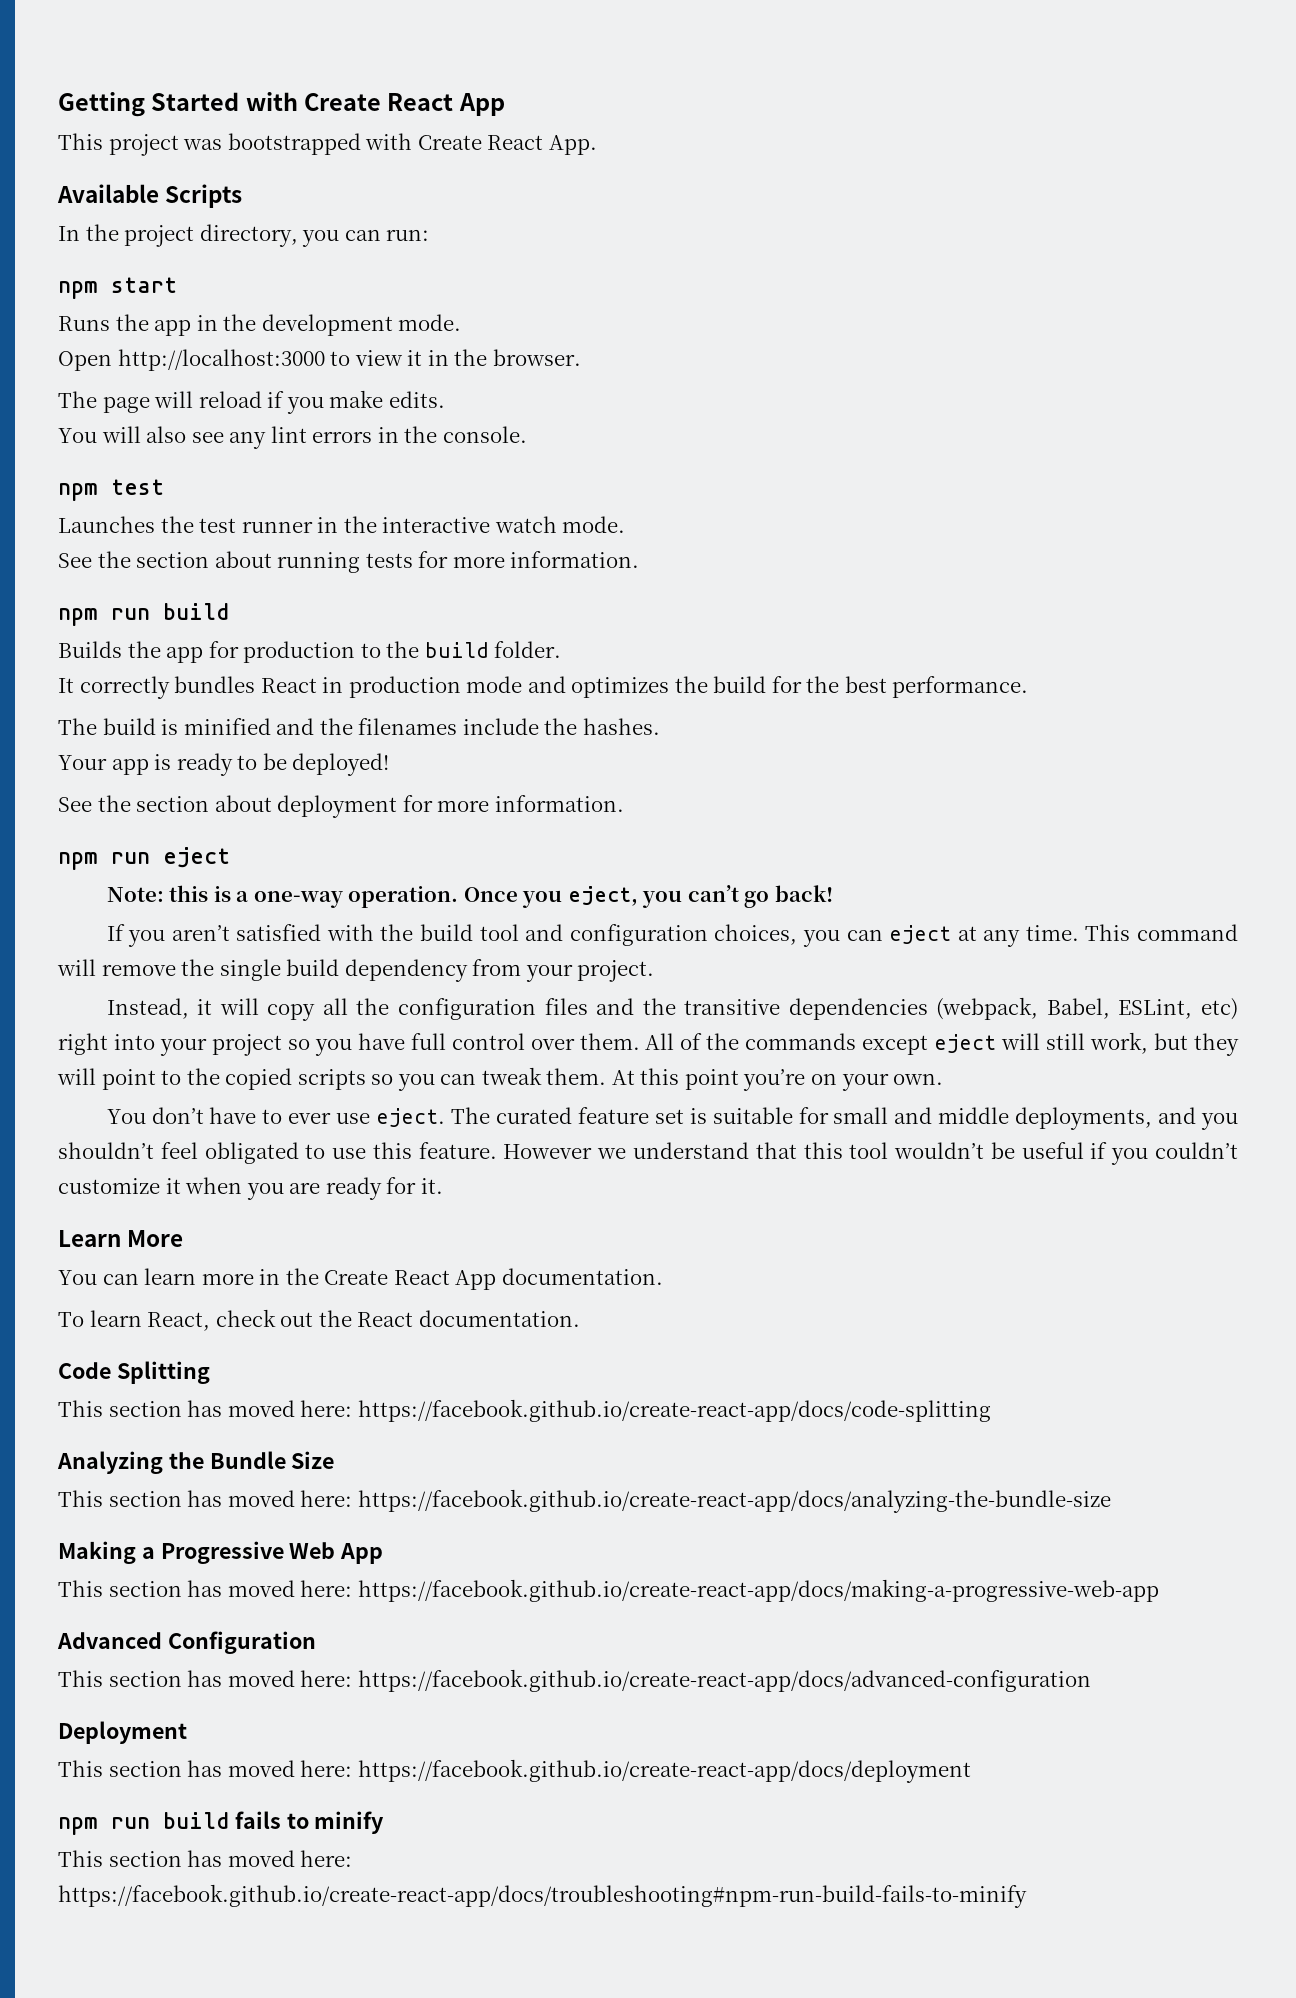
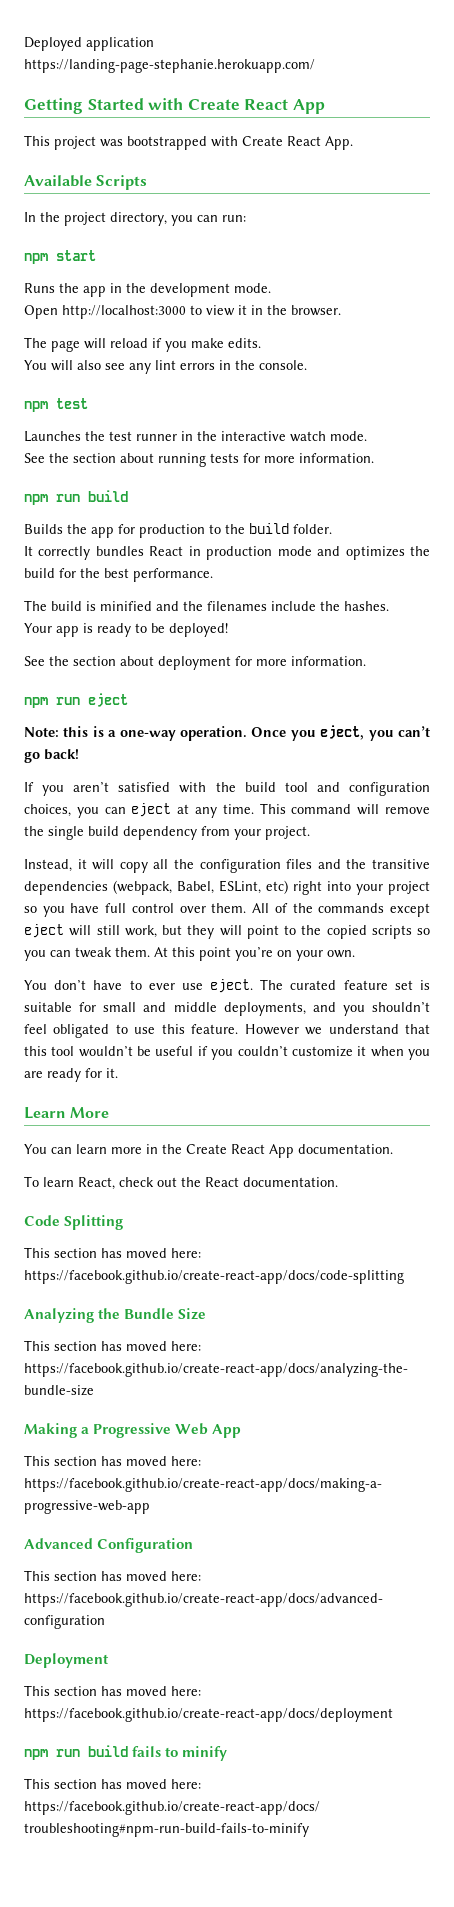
+ Deployed application https://landing-page-stephanie.herokuapp.com/

